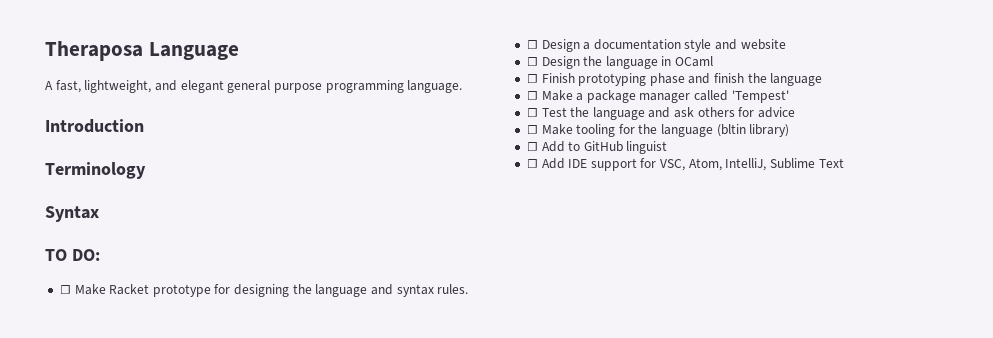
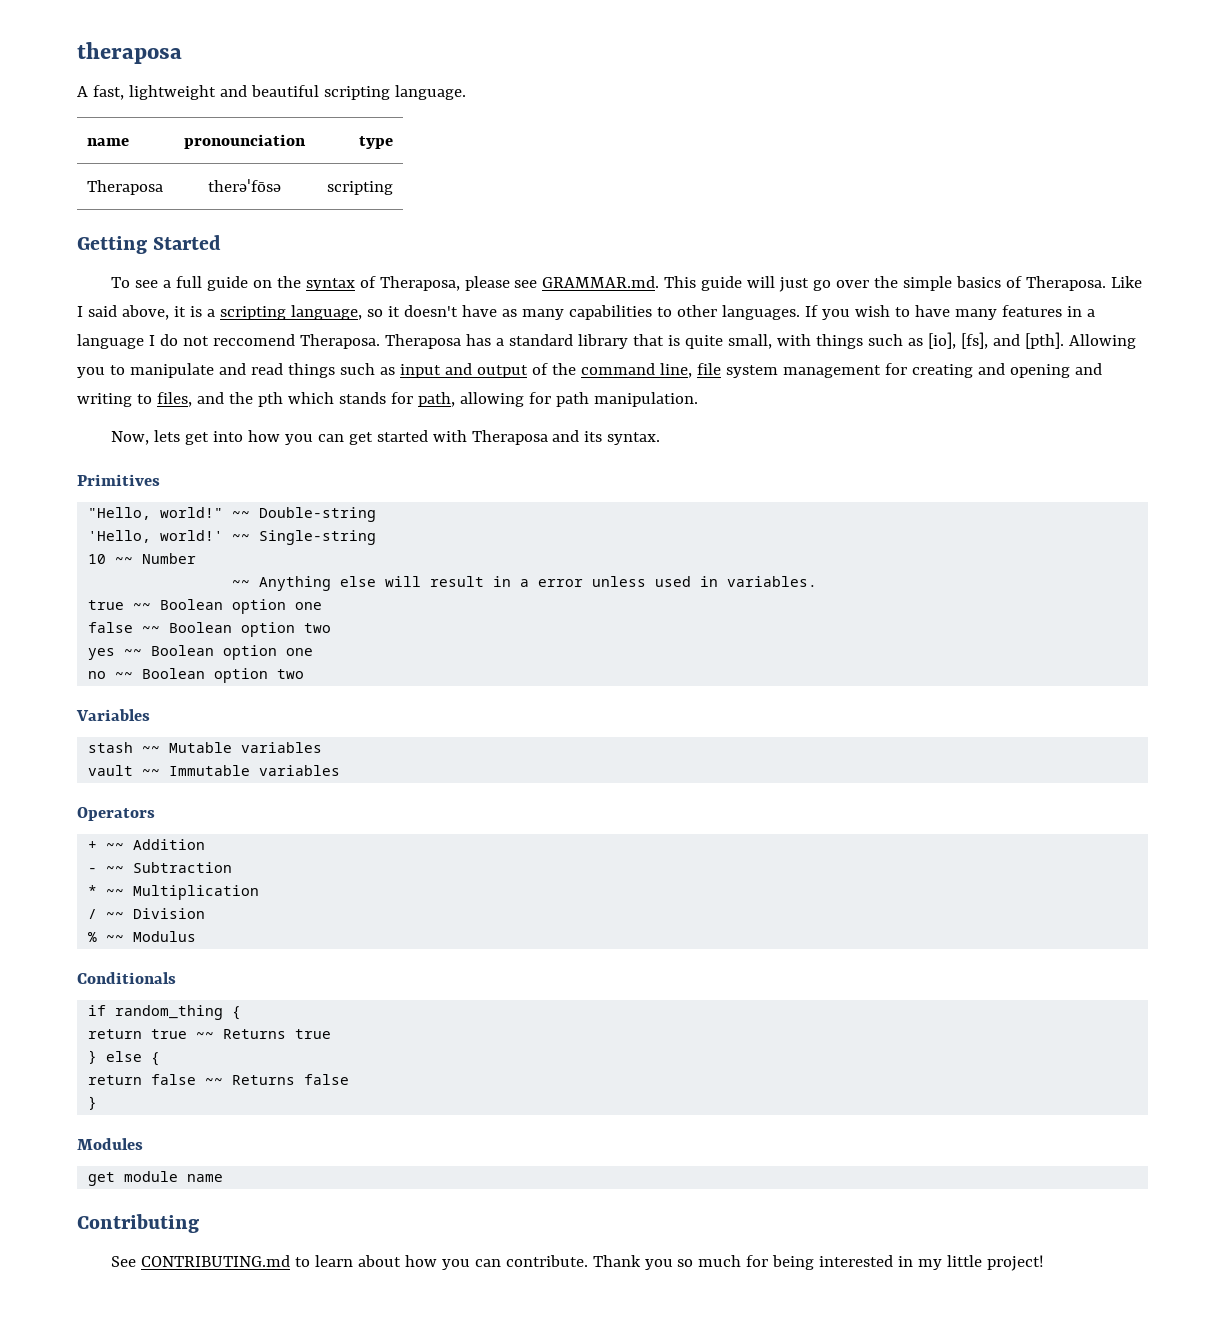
- Theraposa Language
+ theraposa
- A fast, lightweight, and elegant general purpose programming language.
- Introduction
- Terminology
- Syntax
- TO DO:
- ☐ Make Racket prototype for designing the language and syntax rules.
- ☐ Design a documentation style and website
- ☐ Design the language in OCaml
- ☐ Finish prototyping phase and finish the language
- ☐ Make a package manager called 'Tempest'
- ☐ Test the language and ask others for advice
- ☐ Make tooling for the language (bltin library)
- ☐ Add to GitHub linguist
- ☐ Add IDE support for VSC, Atom, IntelliJ, Sublime Text
+ A fast, lightweight and beautiful scripting language.
+ name | pronounciation | type
+ Theraposa | therəˈfōsə | scripting
+ Getting Started
+ To see a full guide on the syntax of Theraposa, please see GRAMMAR.md. This guide will just go over the simple basics of Theraposa. Like I said above, it is a scripting language, so it doesn't have as many capabilities to other languages. If you wish to have many features in a language I do not reccomend Theraposa. Theraposa has a standard library that is quite small, with things such as [io], [fs], and [pth]. Allowing you to manipulate and read things such as input and output of the command line, file system management for creating and opening and writing to files, and the pth which stands for path, allowing for path manipulation.
+ Now, lets get into how you can get started with Theraposa and its syntax.
+ Primitives
+ "Hello, world!" ~~ Double-string
+ 'Hello, world!' ~~ Single-string
+ 10 ~~ Number
+ ~~ Anything else will result in a error unless used in variables.
+ true ~~ Boolean option one
+ false ~~ Boolean option two
+ yes ~~ Boolean option one
+ no ~~ Boolean option two
+ Variables
+ stash ~~ Mutable variables
+ vault ~~ Immutable variables
+ Operators
+ + ~~ Addition
+ - ~~ Subtraction
+ * ~~ Multiplication
+ / ~~ Division
+ % ~~ Modulus
+ Conditionals
+ if random_thing {
+ return true ~~ Returns true
+ } else {
+ return false ~~ Returns false
+ }
+ Modules
+ get module name
+ Contributing
+ See CONTRIBUTING.md to learn about how you can contribute. Thank you so much for being interested in my little project!

